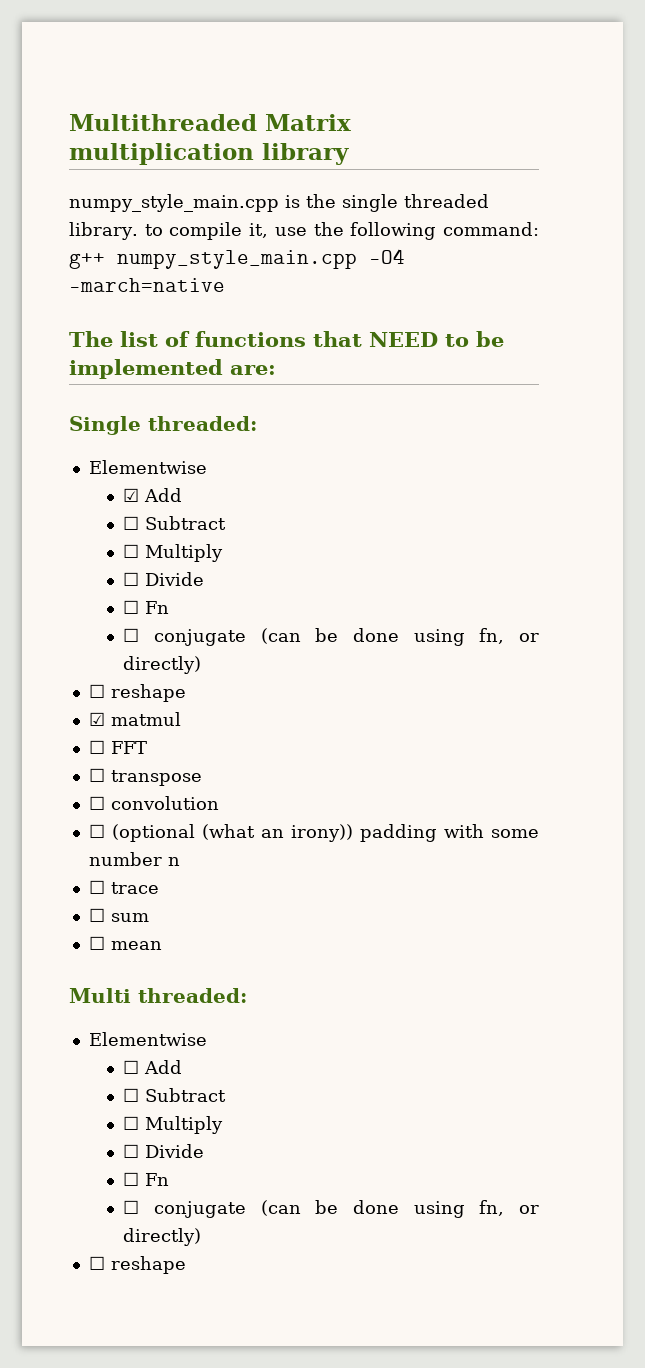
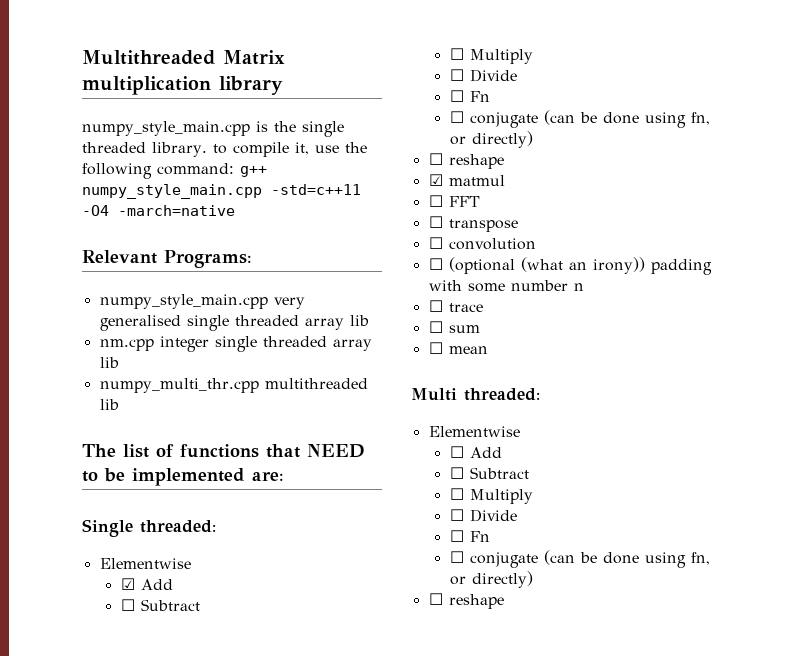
- numpy_style_main.cpp is the single threaded library. to compile it, use the following command: g++ numpy_style_main.cpp -O4 -march=native
+ numpy_style_main.cpp is the single threaded library. to compile it, use the following command: g++ numpy_style_main.cpp -std=c++11 -O4 -march=native
+ Relevant Programs:
+ numpy_style_main.cpp very generalised single threaded array lib
+ nm.cpp integer single threaded array lib
+ numpy_multi_thr.cpp multithreaded lib

